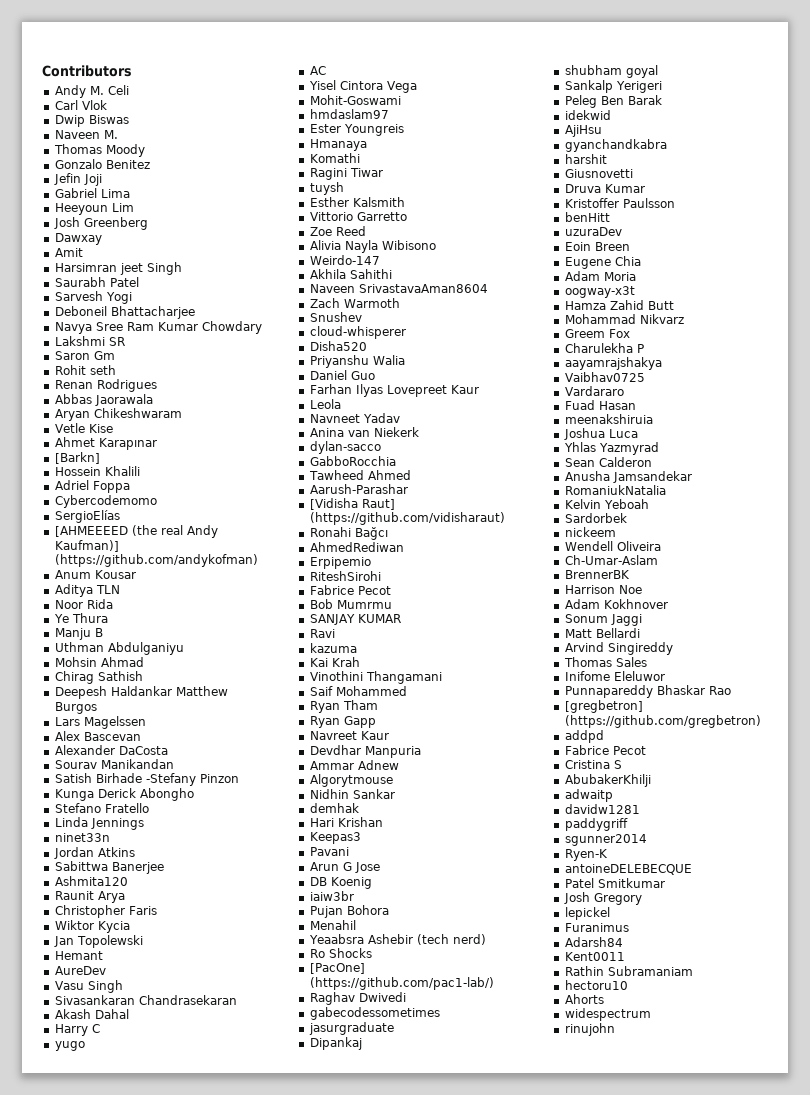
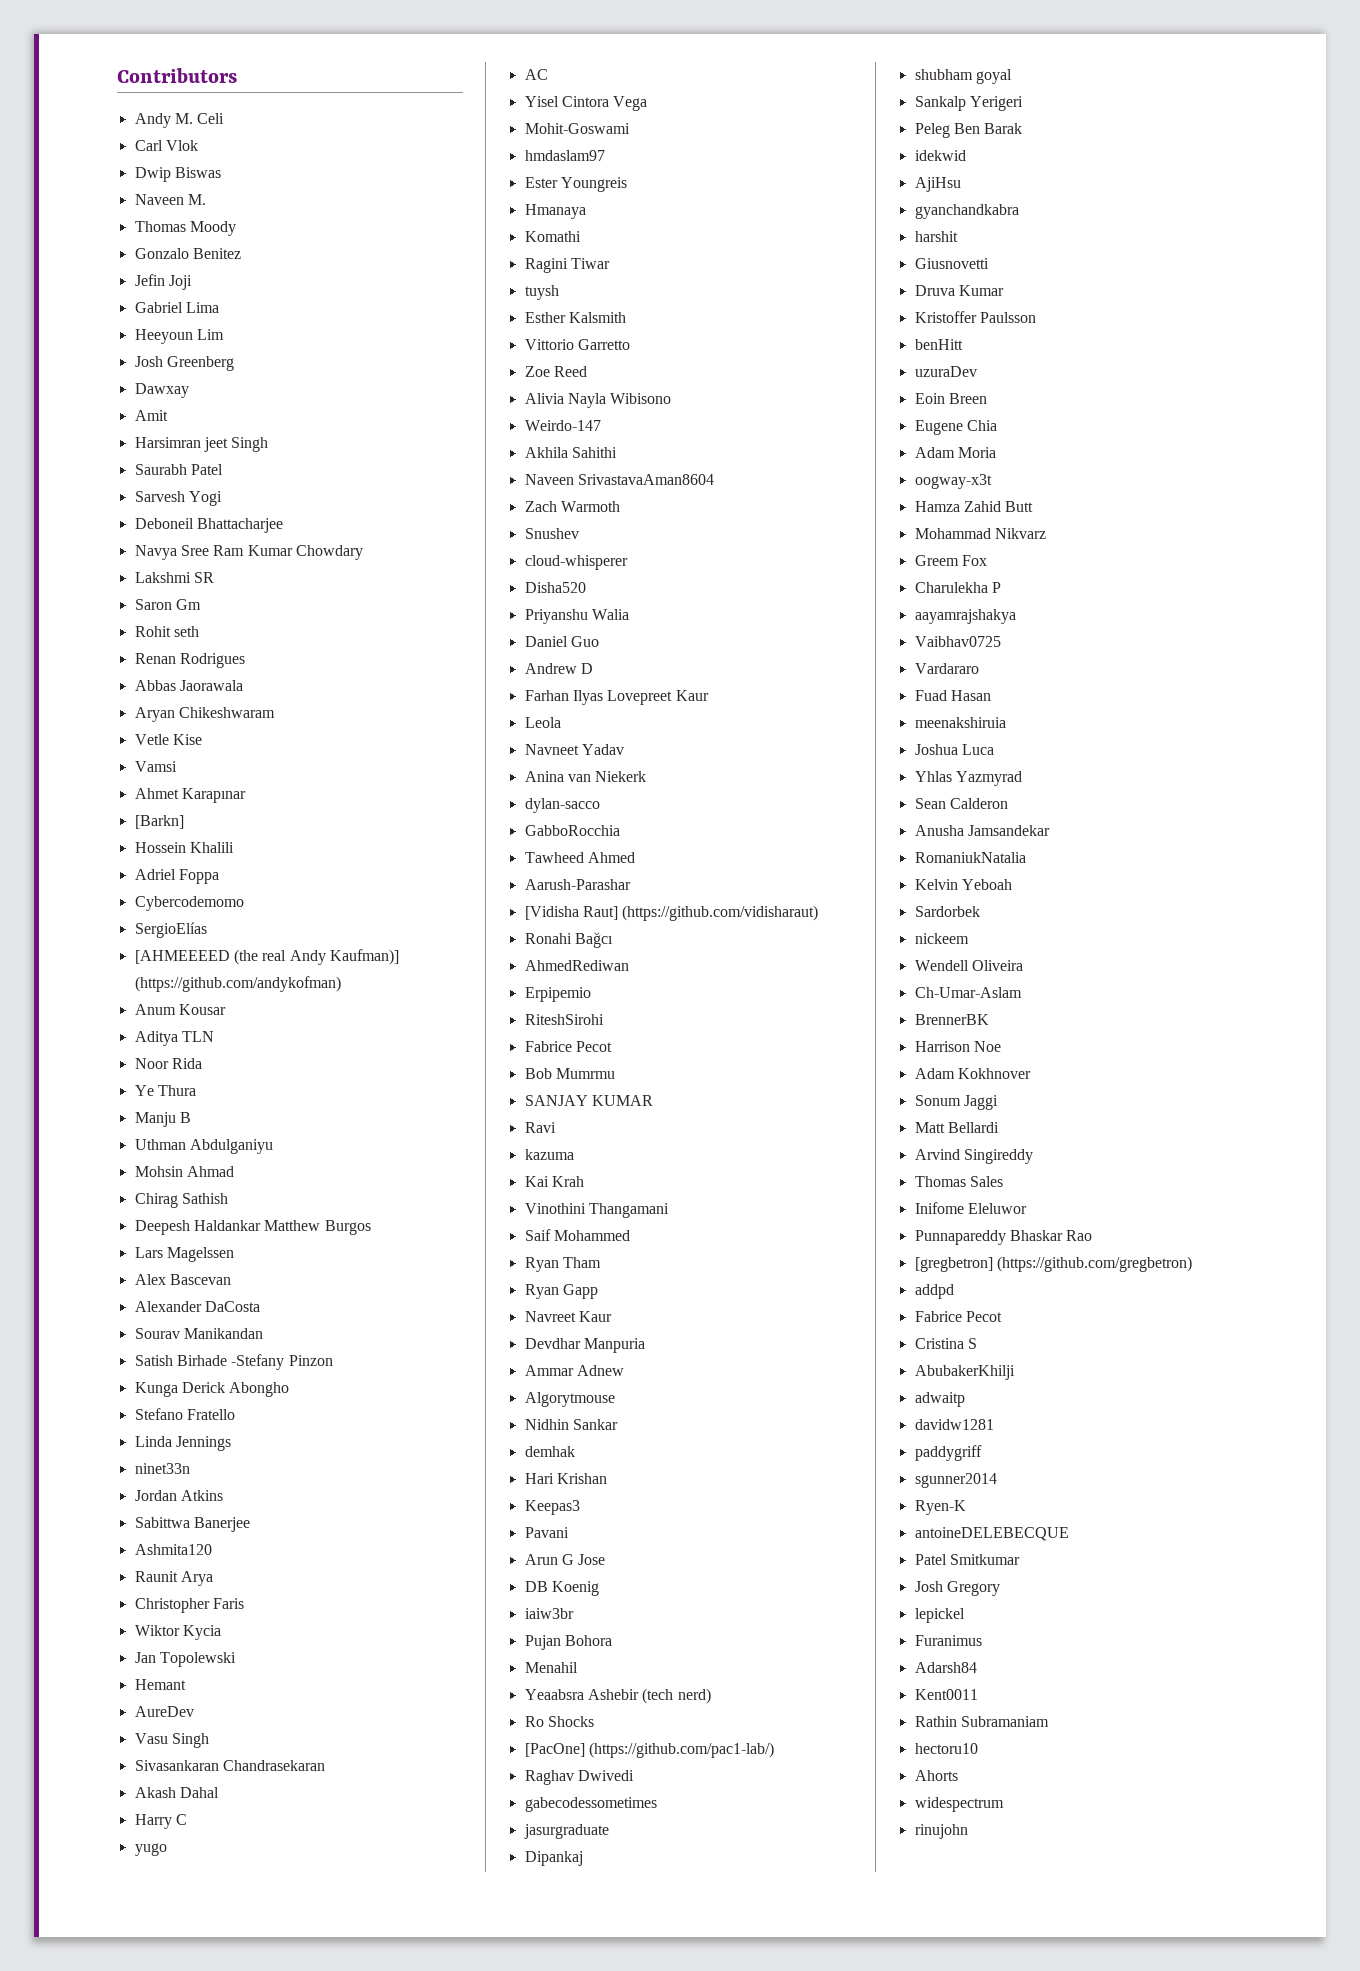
+ Vamsi
+ Andrew D

